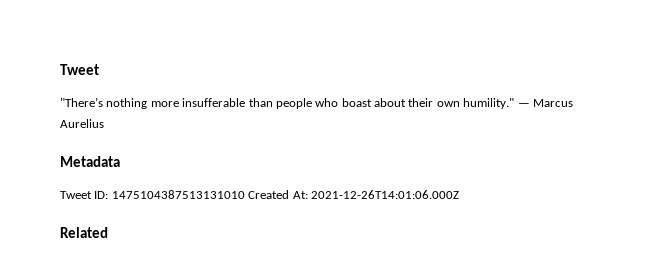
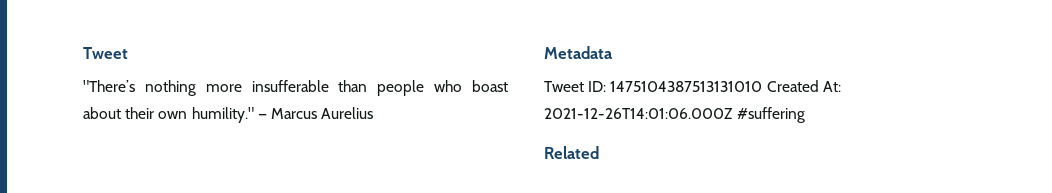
- Tweet ID: 1475104387513131010 Created At: 2021-12-26T14:01:06.000Z
+ Tweet ID: 1475104387513131010 Created At: 2021-12-26T14:01:06.000Z #suffering

